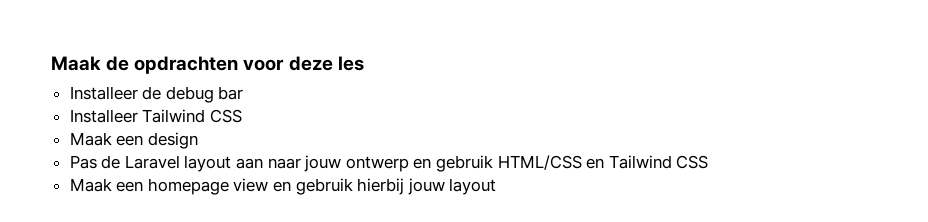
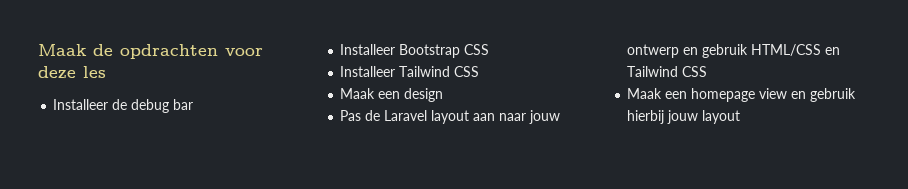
+ Installeer Bootstrap CSS

